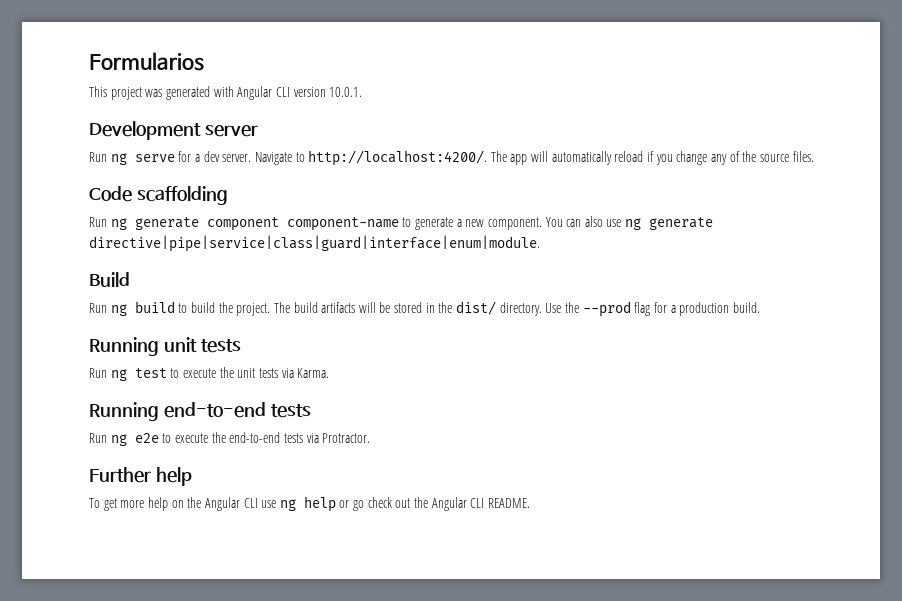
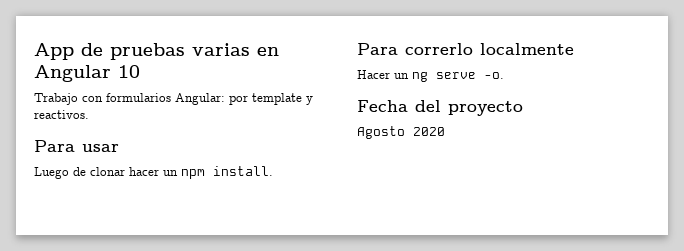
- Formularios
- This project was generated with Angular CLI version 10.0.1.
- Development server
- Run ng serve for a dev server. Navigate to http://localhost:4200/. The app will automatically reload if you change any of the source files.
- Code scaffolding
- Run ng generate component component-name to generate a new component. You can also use ng generate directive|pipe|service|class|guard|interface|enum|module.
- Build
- Run ng build to build the project. The build artifacts will be stored in the dist/ directory. Use the --prod flag for a production build.
- Running unit tests
- Run ng test to execute the unit tests via Karma.
- Running end-to-end tests
- Run ng e2e to execute the end-to-end tests via Protractor.
- Further help
- To get more help on the Angular CLI use ng help or go check out the Angular CLI README.
+ App de pruebas varias en Angular 10
+ Trabajo con formularios Angular: por template y reactivos.
+ Para usar
+ Luego de clonar hacer un npm install.
+ Para correrlo localmente
+ Hacer un ng serve -o.
+ Fecha del proyecto
+ Agosto 2020

